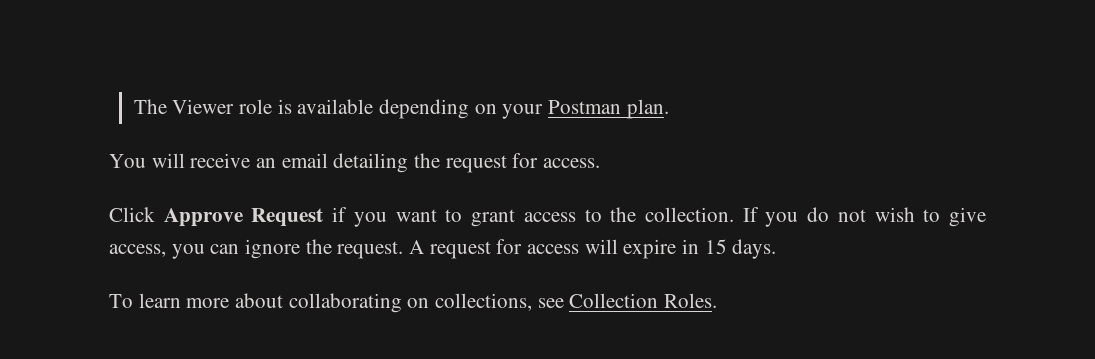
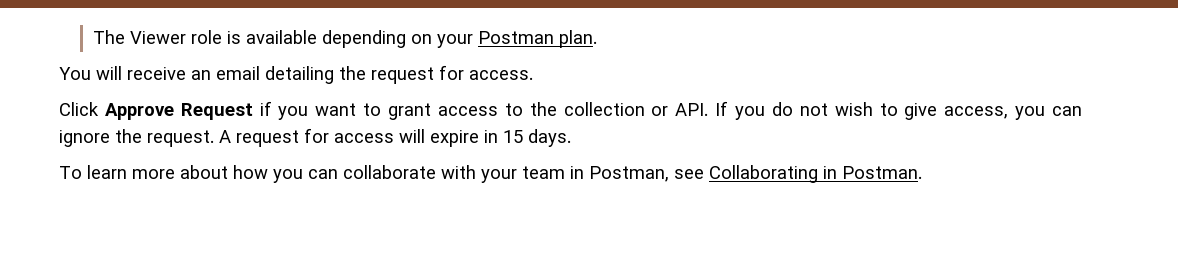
- Click Approve Request if you want to grant access to the collection. If you do not wish to give access, you can ignore the request.
+ Click Approve Request if you want to grant access to the collection or API. If you do not wish to give access, you can ignore the request.
- To learn more about collaborating on collections, see Collection Roles.
+ To learn more about how you can collaborate with your team in Postman, see Collaborating in Postman.

